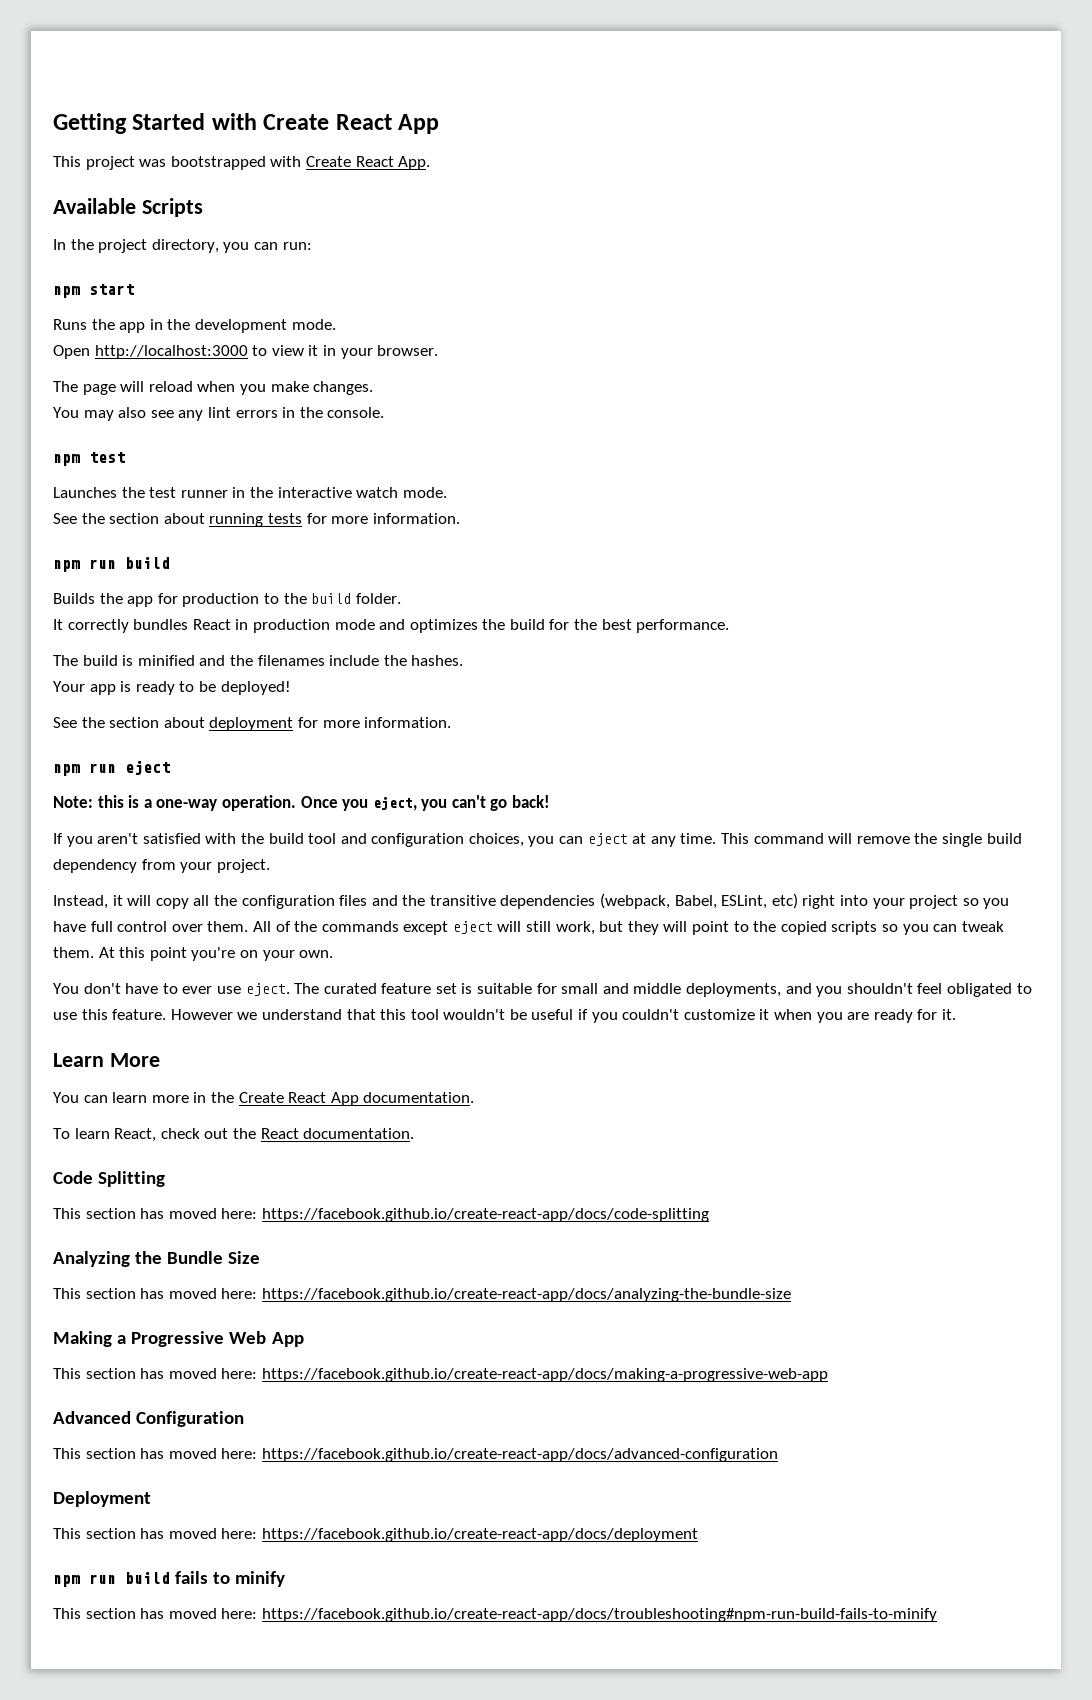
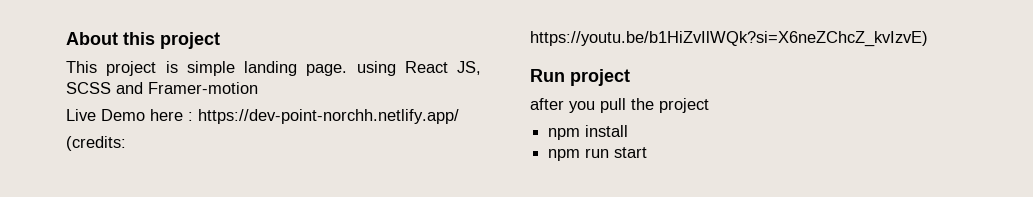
- Getting Started with Create React App
- This project was bootstrapped with Create React App.
- Available Scripts
- In the project directory, you can run:
- npm start
- Runs the app in the development mode.
- Open http://localhost:3000 to view it in your browser.
- The page will reload when you make changes.
- You may also see any lint errors in the console.
- npm test
- Launches the test runner in the interactive watch mode.
- See the section about running tests for more information.
- npm run build
- Builds the app for production to the build folder.
- It correctly bundles React in production mode and optimizes the build for the best performance.
- The build is minified and the filenames include the hashes.
- Your app is ready to be deployed!
- See the section about deployment for more information.
- npm run eject
- Note: this is a one-way operation. Once you eject, you can't go back!
- If you aren't satisfied with the build tool and configuration choices, you can eject at any time. This command will remove the single build dependency from your project.
- Instead, it will copy all the configuration files and the transitive dependencies (webpack, Babel, ESLint, etc) right into your project so you have full control over them. All of the commands except eject will still work, but they will point to the copied scripts so you can tweak them. At this point you're on your own.
- You don't have to ever use eject. The curated feature set is suitable for small and middle deployments, and you shouldn't feel obligated to use this feature. However we understand that this tool wouldn't be useful if you couldn't customize it when you are ready for it.
- Learn More
- You can learn more in the Create React App documentation.
- To learn React, check out the React documentation.
- Code Splitting
- This section has moved here: https://facebook.github.io/create-react-app/docs/code-splitting
- Analyzing the Bundle Size
- This section has moved here: https://facebook.github.io/create-react-app/docs/analyzing-the-bundle-size
- Making a Progressive Web App
- This section has moved here: https://facebook.github.io/create-react-app/docs/making-a-progressive-web-app
- Advanced Configuration
- This section has moved here: https://facebook.github.io/create-react-app/docs/advanced-configuration
- Deployment
- This section has moved here: https://facebook.github.io/create-react-app/docs/deployment
- npm run build fails to minify
- This section has moved here: https://facebook.github.io/create-react-app/docs/troubleshooting#npm-run-build-fails-to-minify
+ About this project
+ This project is simple landing page. using React JS, SCSS and Framer-motion
+ Live Demo here : https://dev-point-norchh.netlify.app/
+ (credits: https://youtu.be/b1HiZvIlWQk?si=X6neZChcZ_kvIzvE)
+ Run project
+ after you pull the project
+ npm install
+ npm run start

